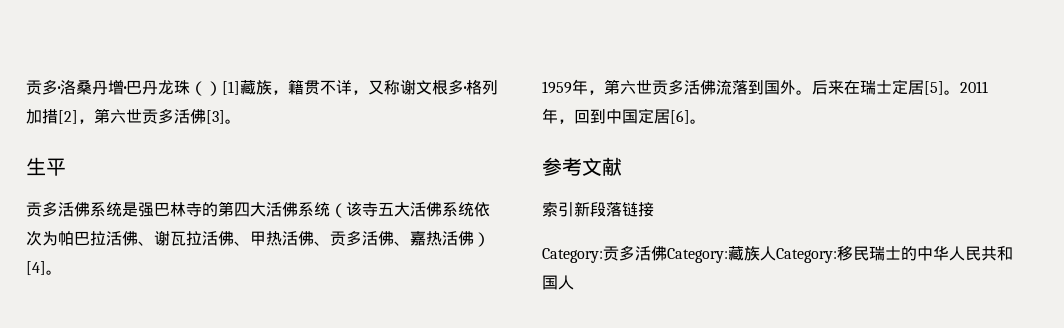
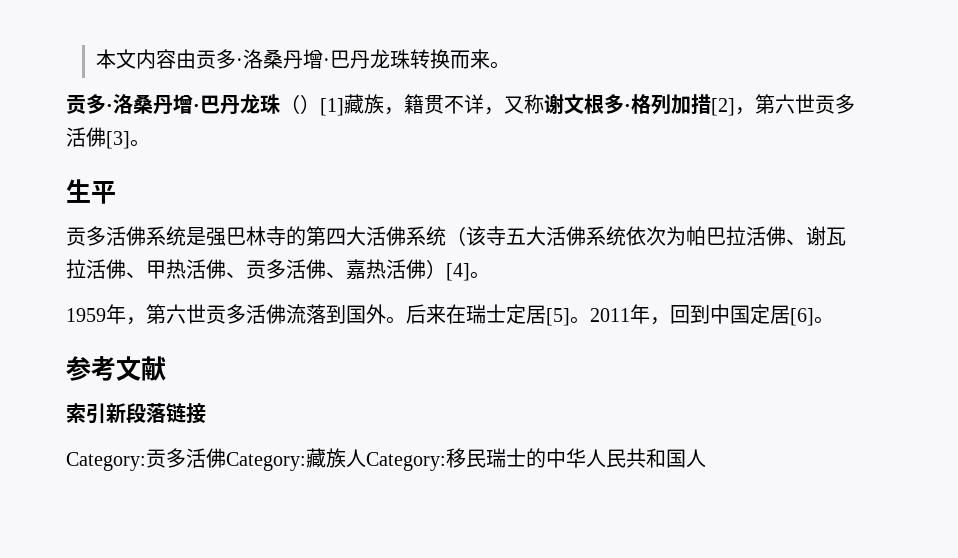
+ 本文内容由贡多·洛桑丹增·巴丹龙珠转换而来。

